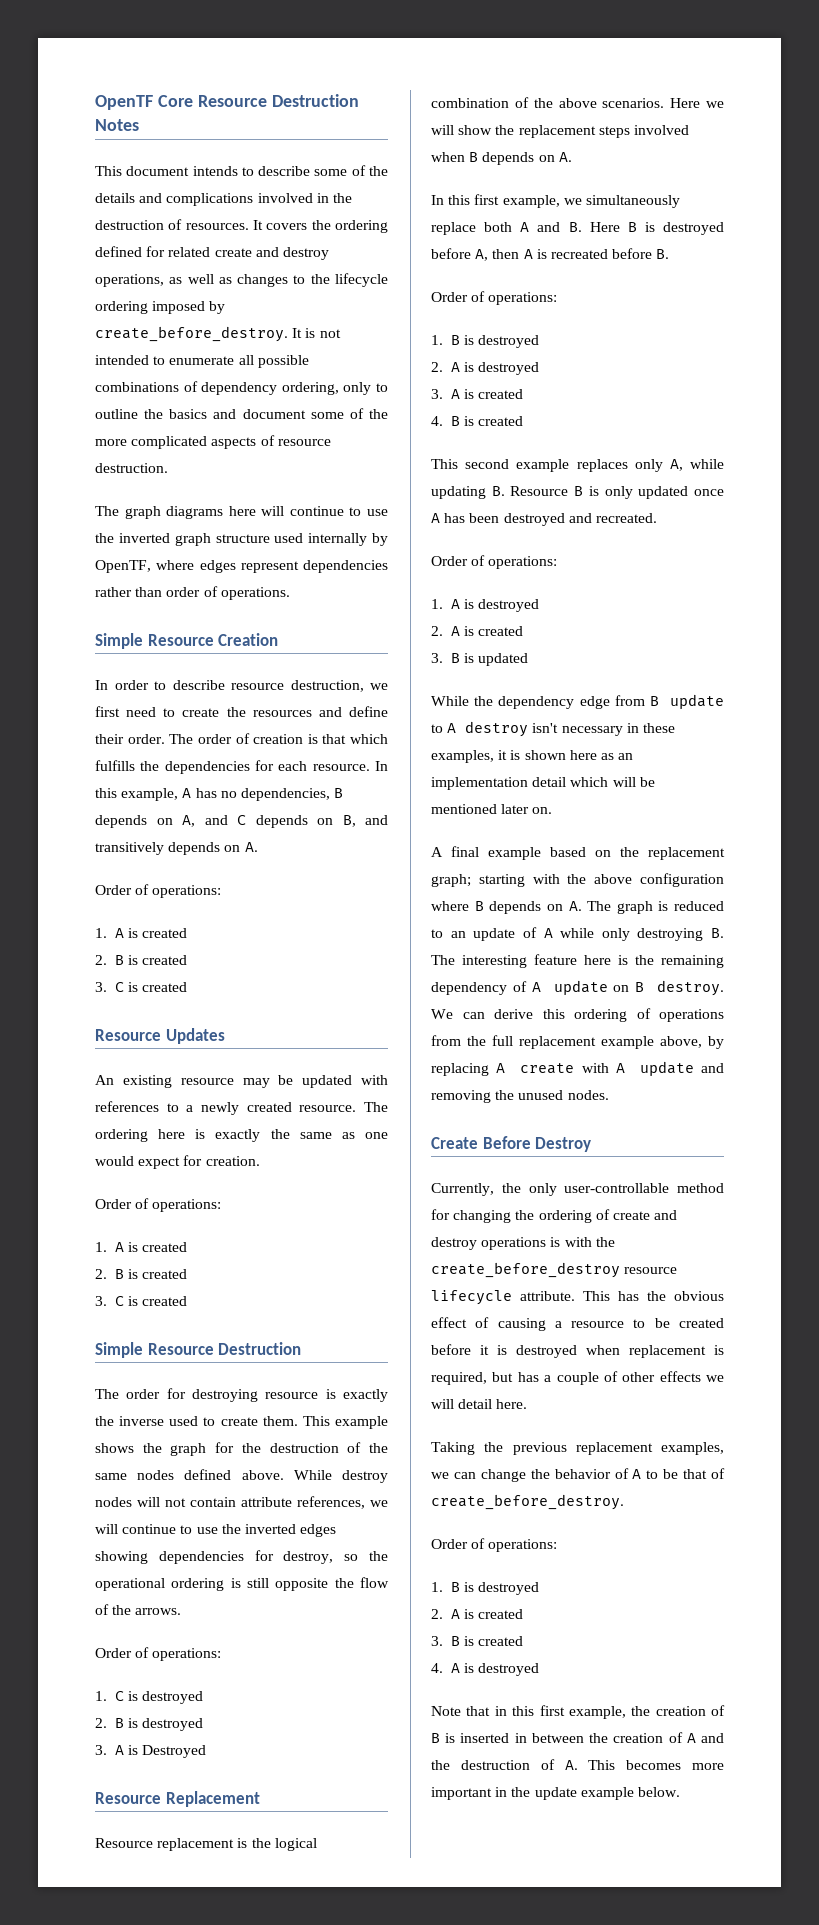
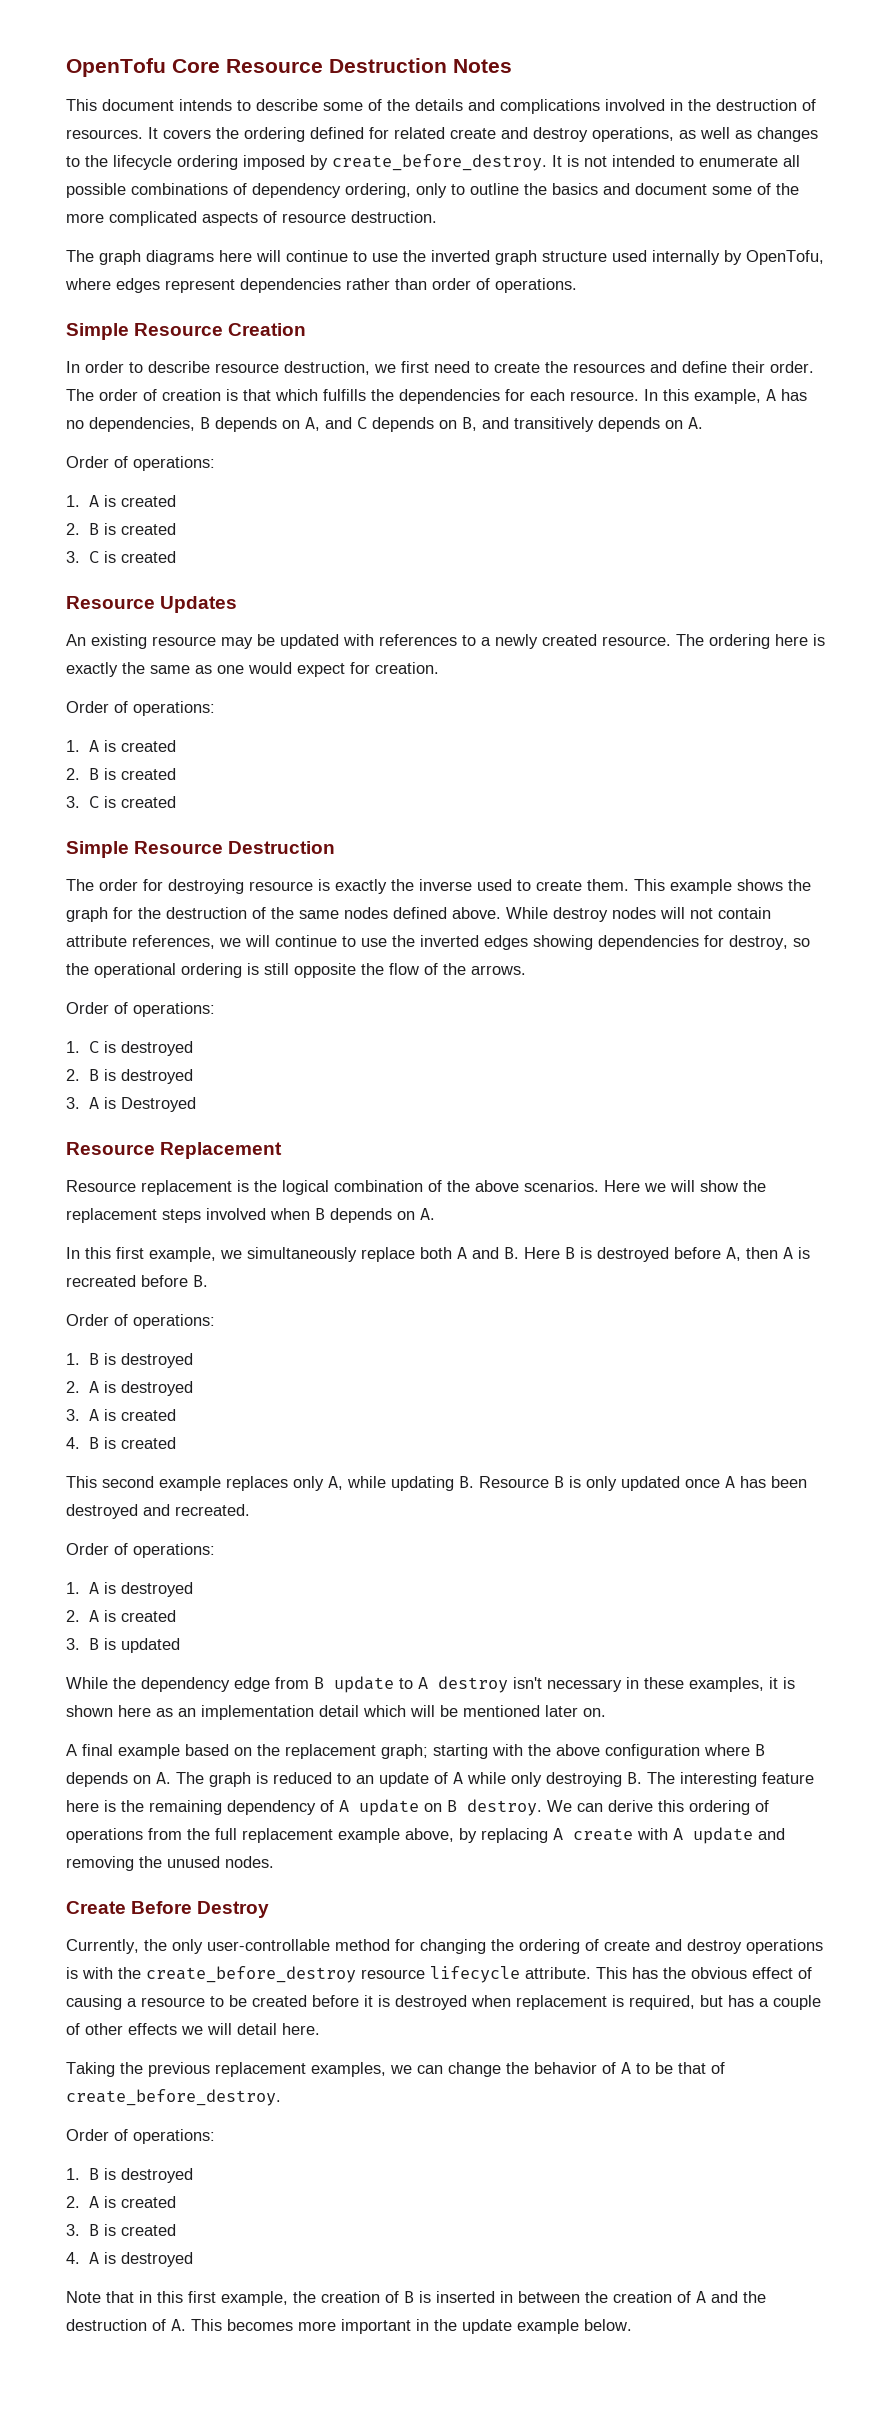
- OpenTF Core Resource Destruction Notes
+ OpenTofu Core Resource Destruction Notes
- The graph diagrams here will continue to use the inverted graph structure used internally by OpenTF, where edges represent dependencies rather than order of operations.
+ The graph diagrams here will continue to use the inverted graph structure used internally by OpenTofu, where edges represent dependencies rather than order of operations.

